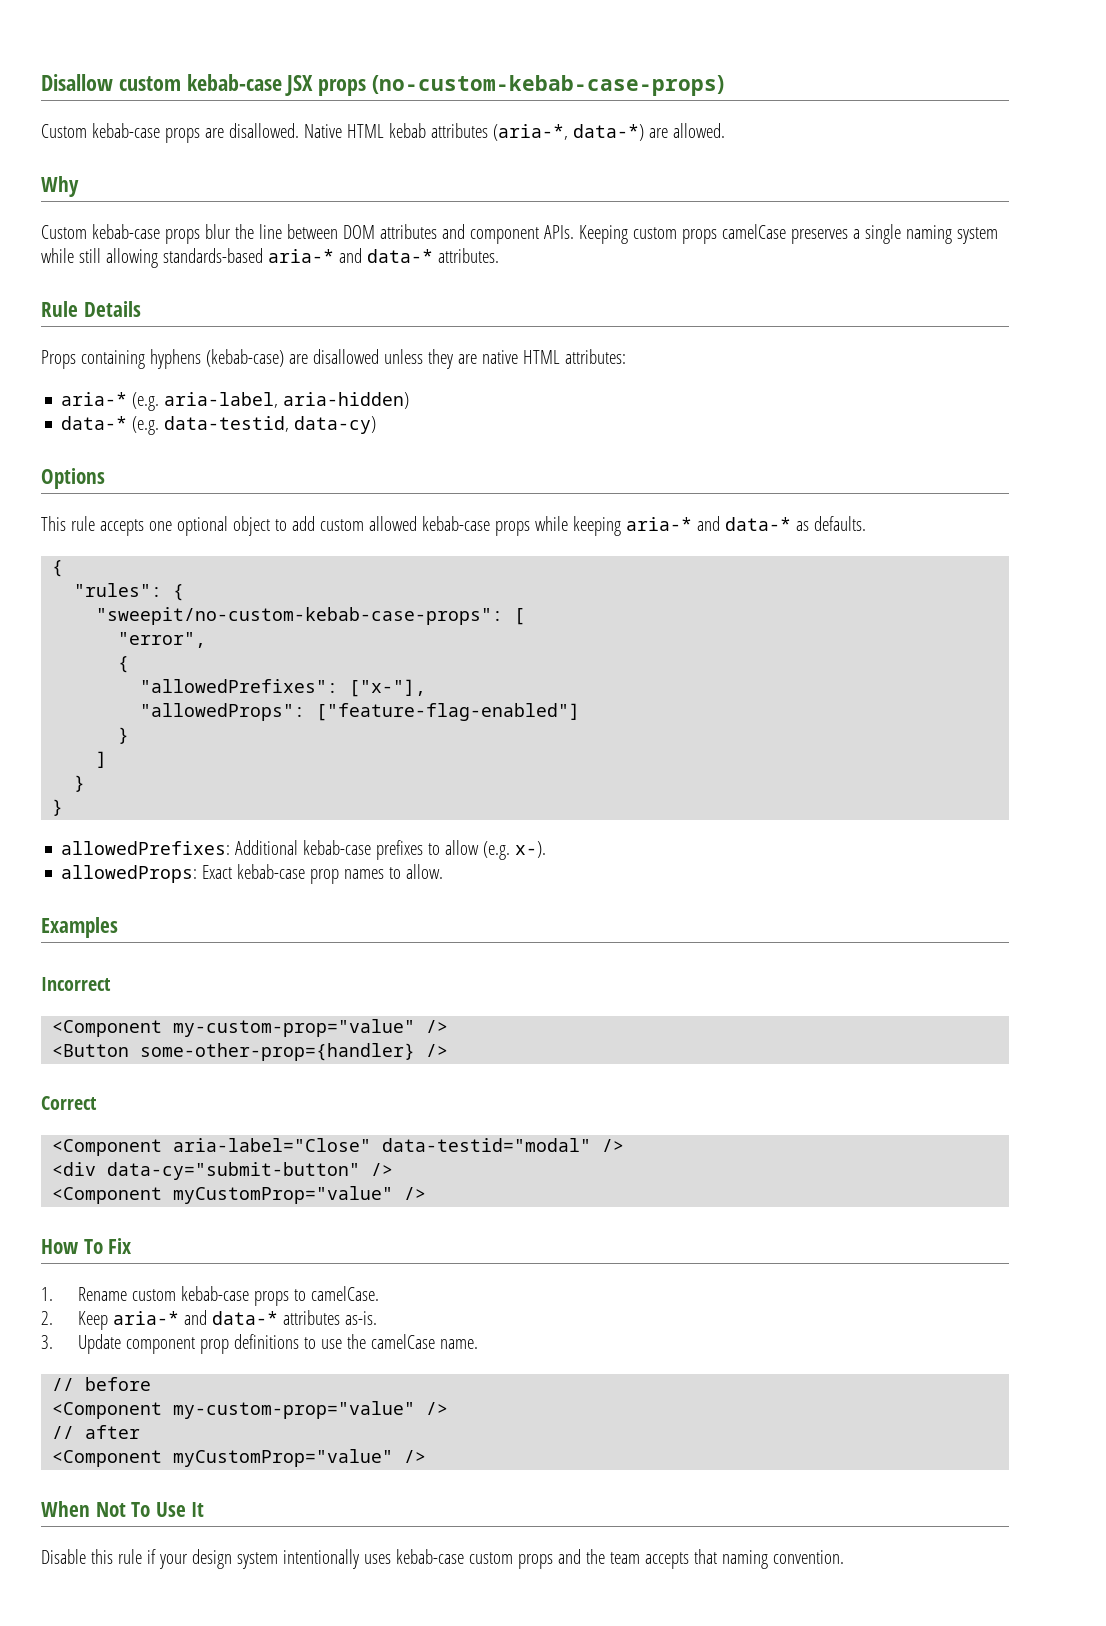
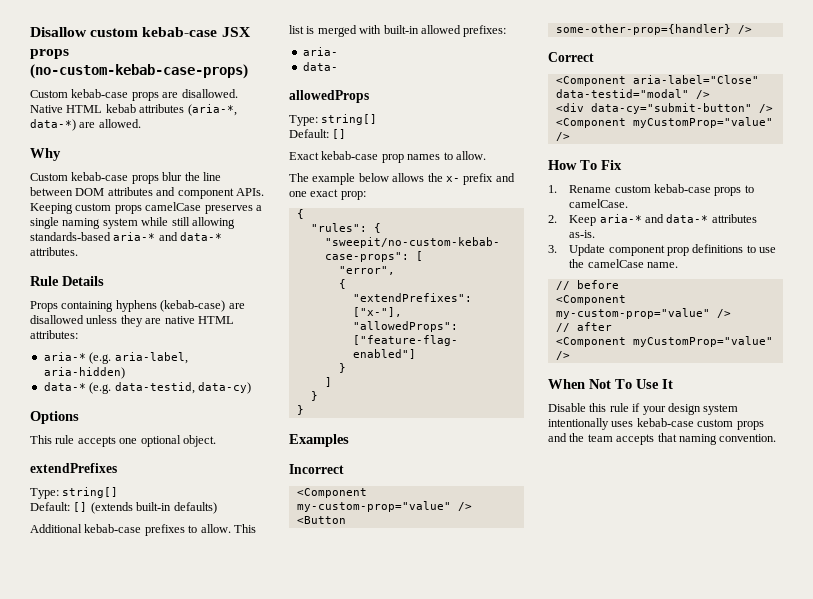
- This rule accepts one optional object to add custom allowed kebab-case props while keeping aria-* and data-* as defaults.
+ This rule accepts one optional object.
+ extendPrefixes
+ Type: string[]
+ Default: [] (extends built-in defaults)
+ Additional kebab-case prefixes to allow. This list is merged with built-in allowed prefixes:
+ aria-
+ data-
+ allowedProps
+ Type: string[]
+ Default: []
+ Exact kebab-case prop names to allow.
+ The example below allows the x- prefix and one exact prop:
- "allowedPrefixes": ["x-"],
+ "extendPrefixes": ["x-"],
- allowedPrefixes: Additional kebab-case prefixes to allow (e.g. x-).
- allowedProps: Exact kebab-case prop names to allow.

